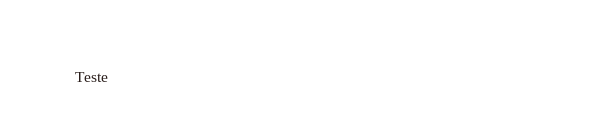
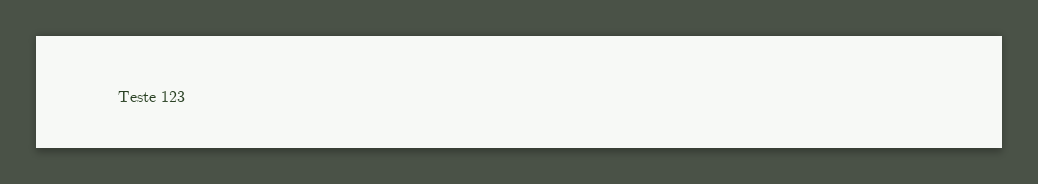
- Teste
+ Teste 123

